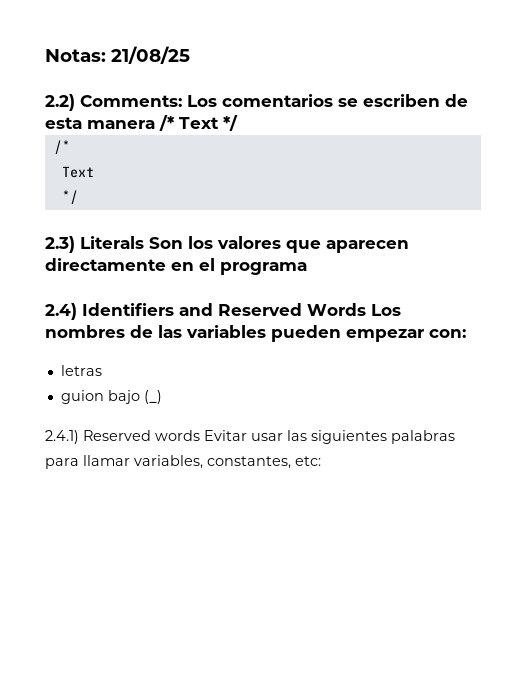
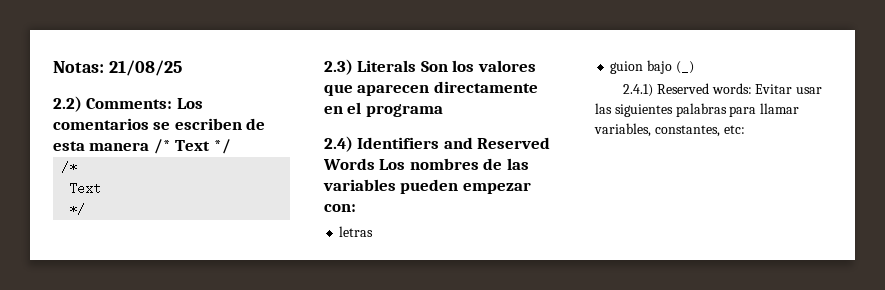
- 2.4.1) Reserved words Evitar usar las siguientes palabras para llamar variables, constantes, etc:
+ 2.4.1) Reserved words: Evitar usar las siguientes palabras para llamar variables, constantes, etc:

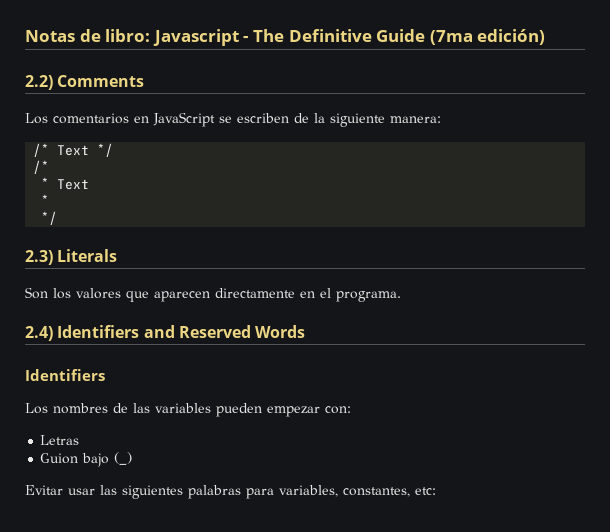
- Notas: 21/08/25
+ Notas de libro: Javascript - The Definitive Guide (7ma edición)
- 2.2) Comments: Los comentarios se escriben de esta manera /* Text */
+ 2.2) Comments
+ Los comentarios en JavaScript se escriben de la siguiente manera:
+ /* Text */
  /*
- Text
+ * Text
+ *
- 2.3) Literals Son los valores que aparecen directamente en el programa
+ 2.3) Literals
+ Son los valores que aparecen directamente en el programa.
- 2.4) Identifiers and Reserved Words Los nombres de las variables pueden empezar con:
+ 2.4) Identifiers and Reserved Words
+ Identifiers
+ Los nombres de las variables pueden empezar con:
- letras
- guion bajo (_)
+ Letras
+ Guion bajo (_)
- 2.4.1) Reserved words: Evitar usar las siguientes palabras para llamar variables, constantes, etc:
+ Evitar usar las siguientes palabras para variables, constantes, etc:

